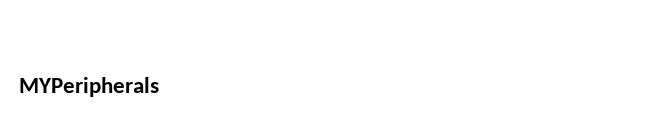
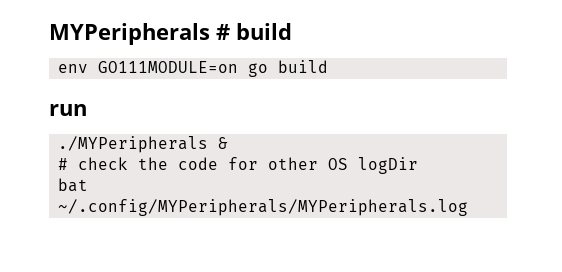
- MYPeripherals
+ MYPeripherals # build
+ env GO111MODULE=on go build
+ run
+ ./MYPeripherals &
+ # check the code for other OS logDir
+ bat ~/.config/MYPeripherals/MYPeripherals.log

